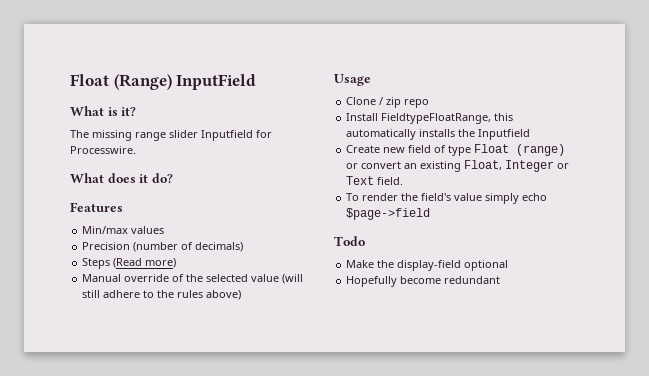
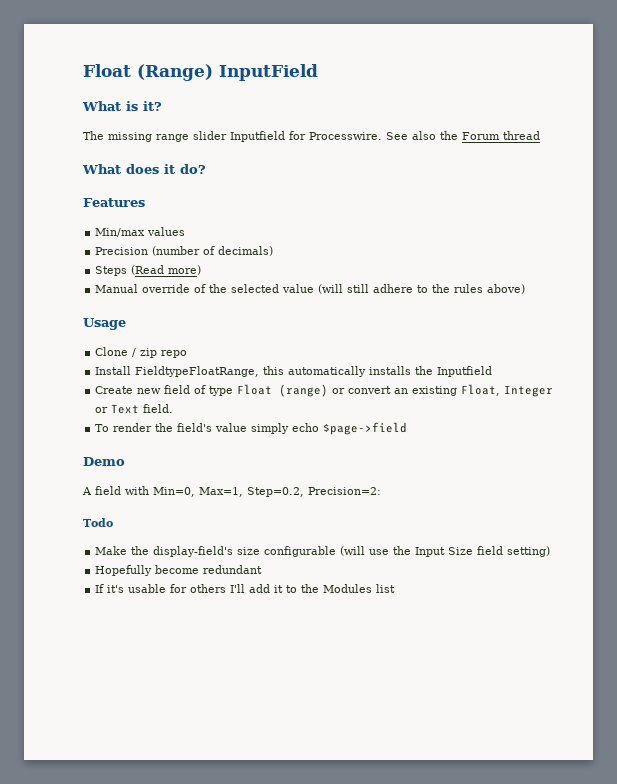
+ See also the Forum thread
+ Demo
+ A field with Min=0, Max=1, Step=0.2, Precision=2:
  Todo
- Make the display-field optional
+ Make the display-field's size configurable (will use the Input Size field setting)
  Hopefully become redundant
+ If it's usable for others I'll add it to the Modules list

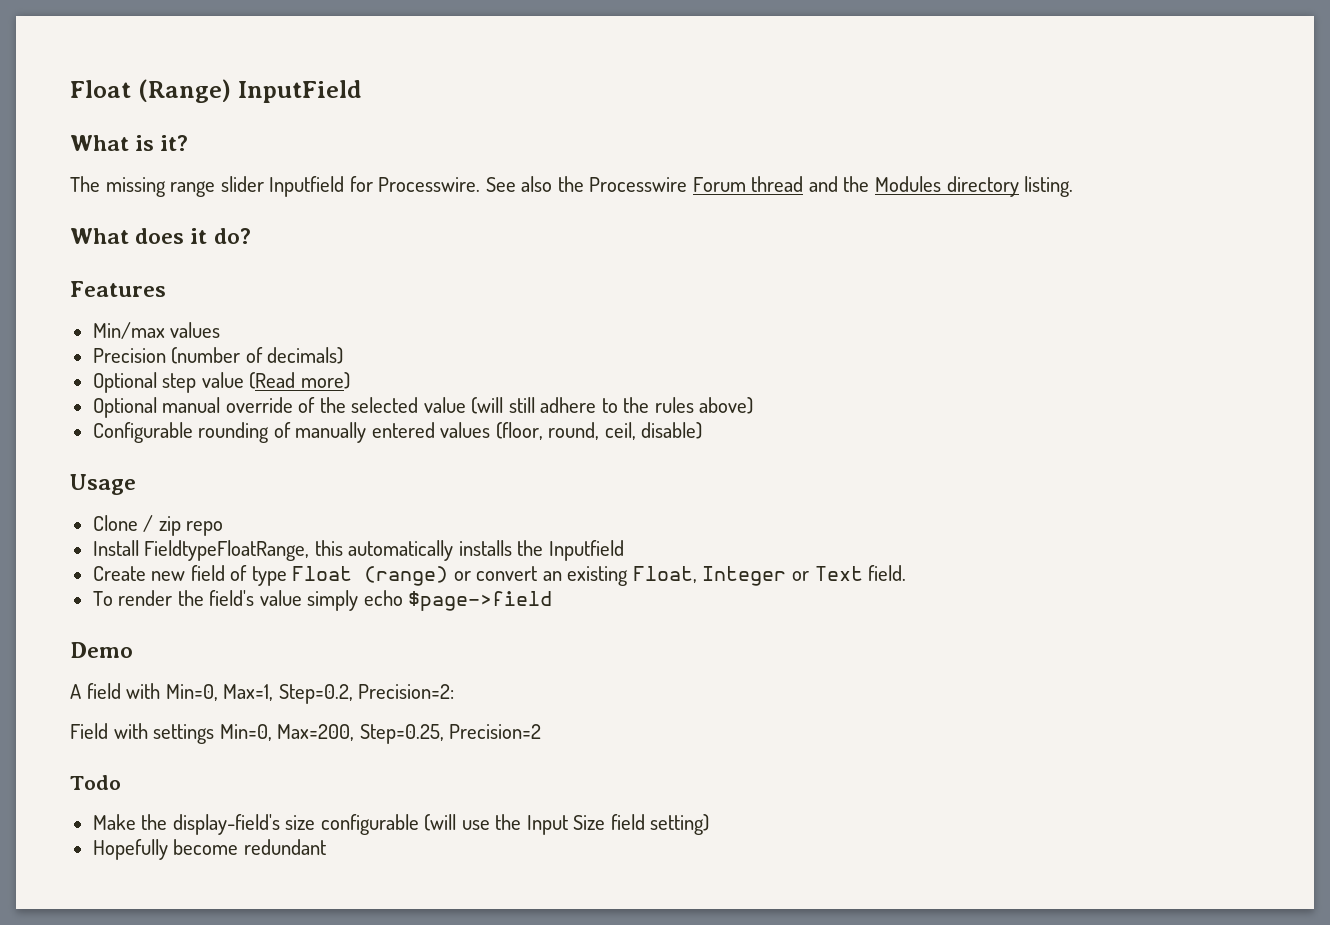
- See also the Forum thread
+ See also the Processwire Forum thread and the Modules directory listing.
- Steps (Read more)
+ Optional step value (Read more)
- Manual override of the selected value (will still adhere to the rules above)
+ Optional manual override of the selected value (will still adhere to the rules above)
+ Configurable rounding of manually entered values (floor, round, ceil, disable)
+ Field with settings Min=0, Max=200, Step=0.25, Precision=2
- If it's usable for others I'll add it to the Modules list

